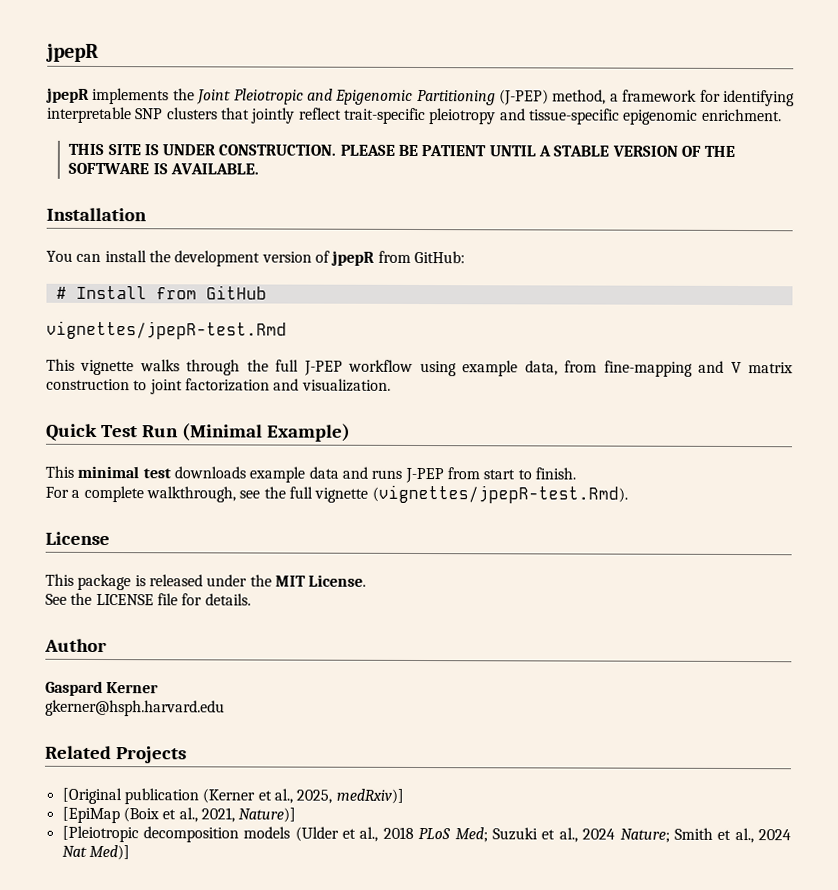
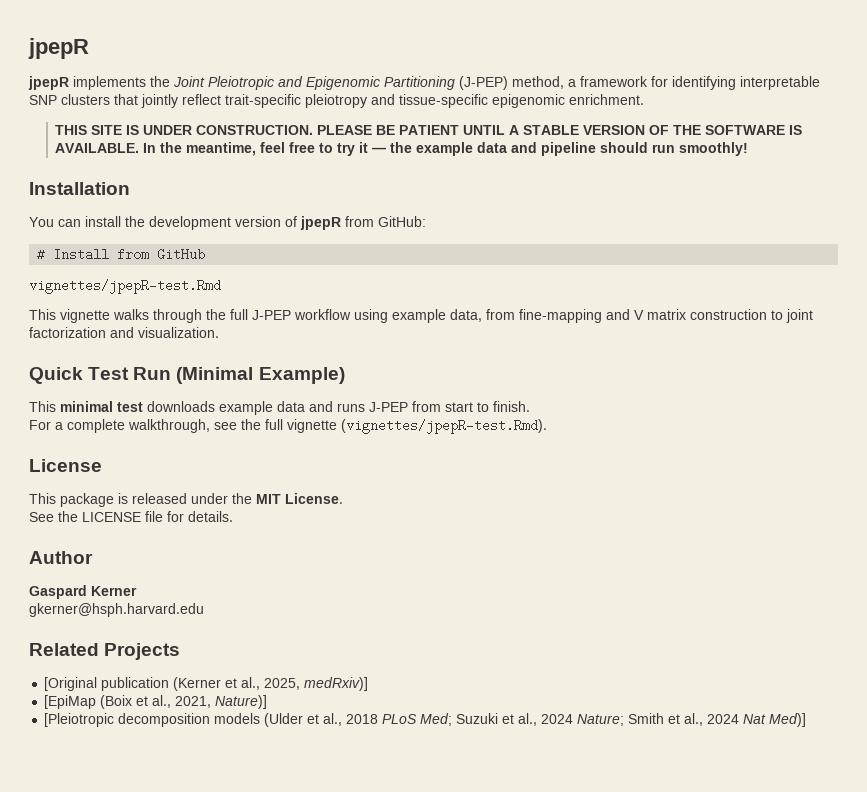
+ In the meantime, feel free to try it — the example data and pipeline should run smoothly!

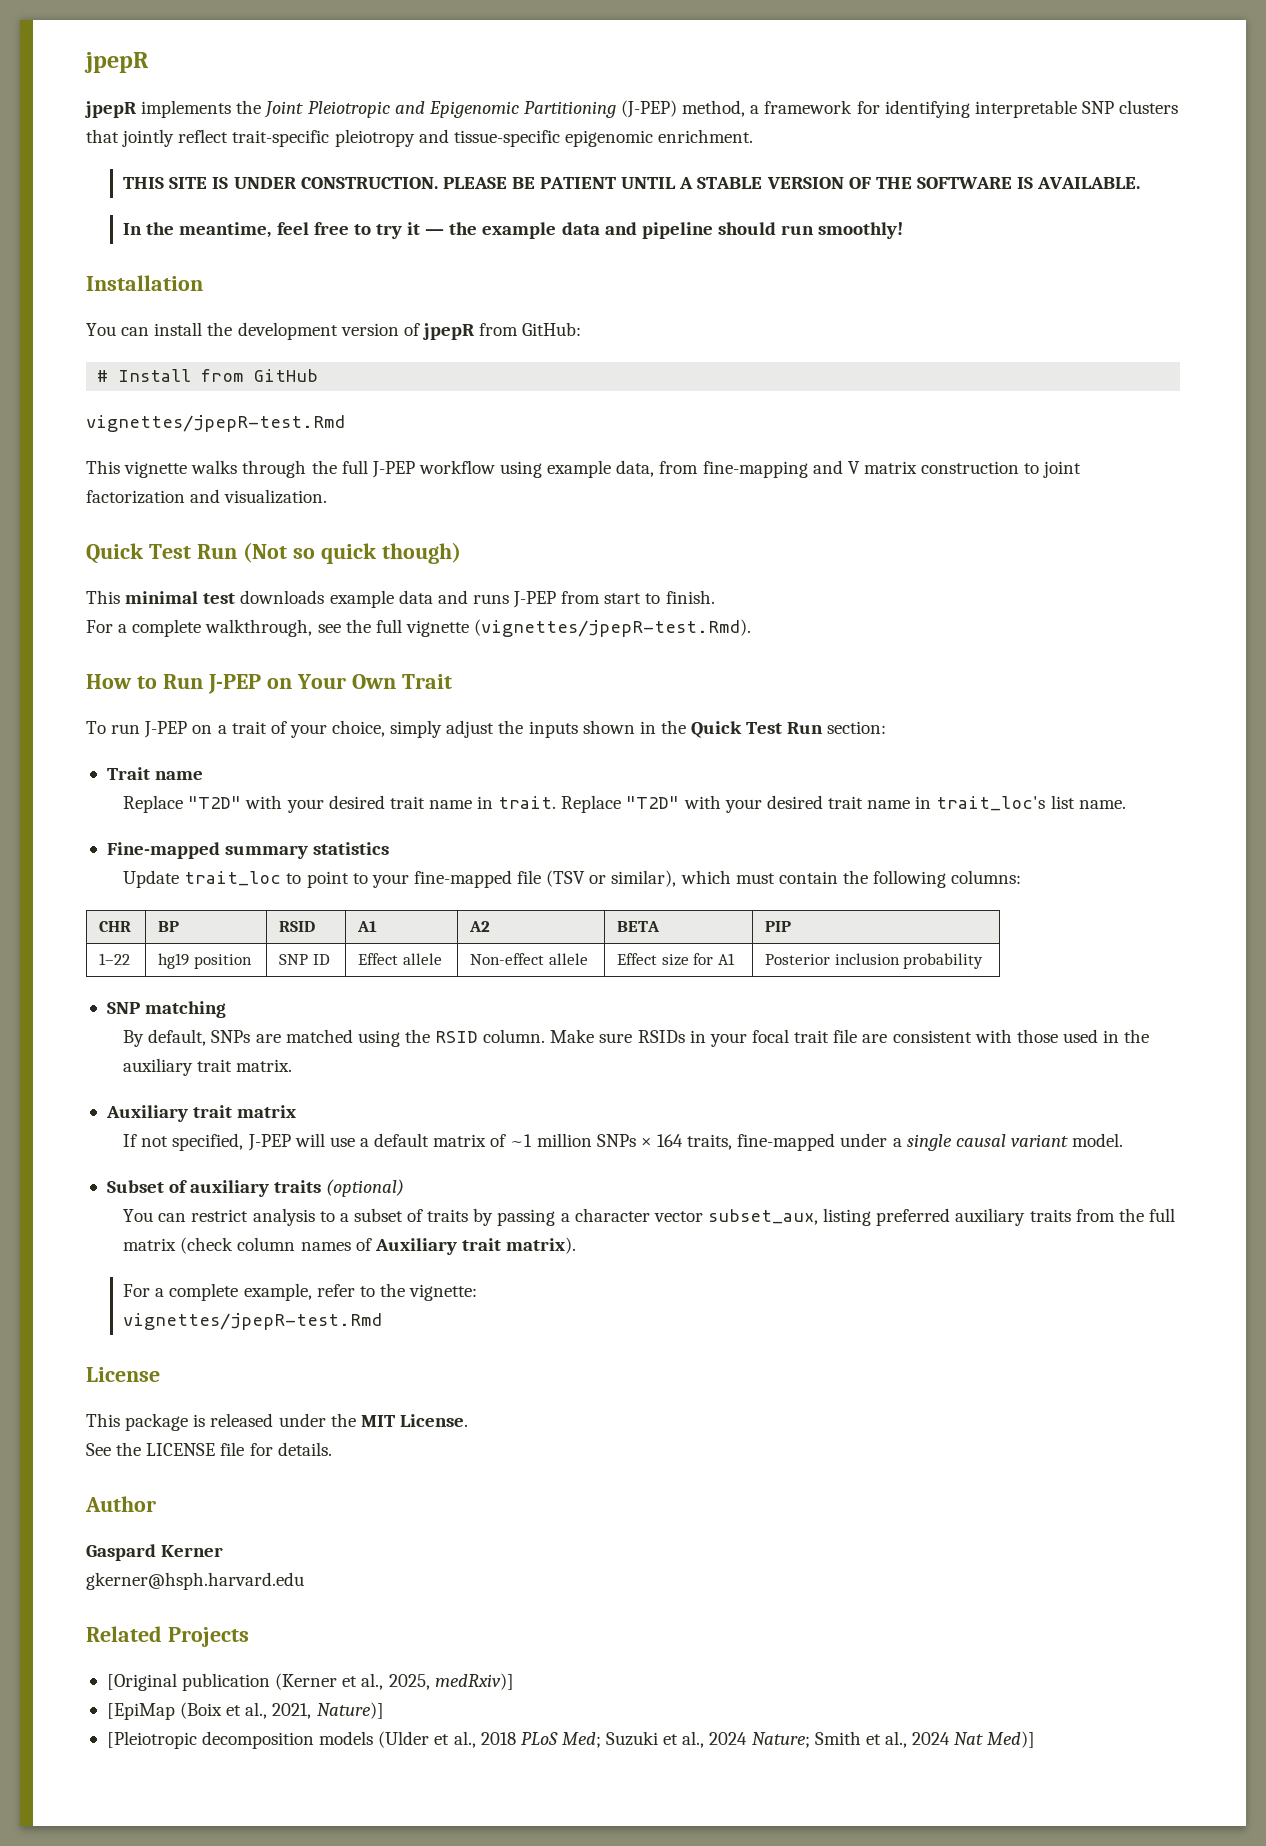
- PLEASE BE PATIENT UNTIL A STABLE VERSION OF THE SOFTWARE IS AVAILABLE. In the meantime, feel free to try it — the example data and pipeline should run smoothly!
+ PLEASE BE PATIENT UNTIL A STABLE VERSION OF THE SOFTWARE IS AVAILABLE.
+ In the meantime, feel free to try it — the example data and pipeline should run smoothly!
- Quick Test Run (Minimal Example)
+ Quick Test Run (Not so quick though)
+ How to Run J-PEP on Your Own Trait
+ To run J-PEP on a trait of your choice, simply adjust the inputs shown in the Quick Test Run section:
+ Trait name
+ Replace "T2D" with your desired trait name in trait. Replace "T2D" with your desired trait name in trait_loc's list name.
+ Fine-mapped summary statistics
+ Update trait_loc to point to your fine-mapped file (TSV or similar), which must contain the following columns:
+ CHR | BP | RSID | A1 | A2 | BETA | PIP
+ 1–22 | hg19 position | SNP ID | Effect allele | Non-effect allele | Effect size for A1 | Posterior inclusion probability
+ SNP matching
+ By default, SNPs are matched using the RSID column. Make sure RSIDs in your focal trait file are consistent with those used in the auxiliary trait matrix.
+ Auxiliary trait matrix
+ If not specified, J-PEP will use a default matrix of ~1 million SNPs × 164 traits, fine-mapped under a single causal variant model.
+ Subset of auxiliary traits (optional)
+ You can restrict analysis to a subset of traits by passing a character vector subset_aux, listing preferred auxiliary traits from the full matrix (check column names of Auxiliary trait matrix).
+ For a complete example, refer to the vignette:
+ vignettes/jpepR-test.Rmd

